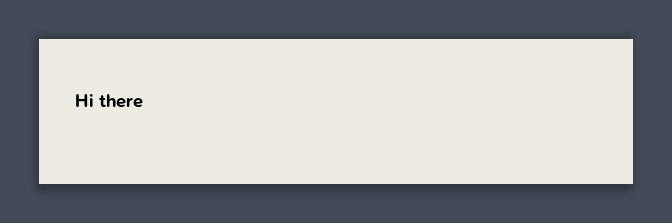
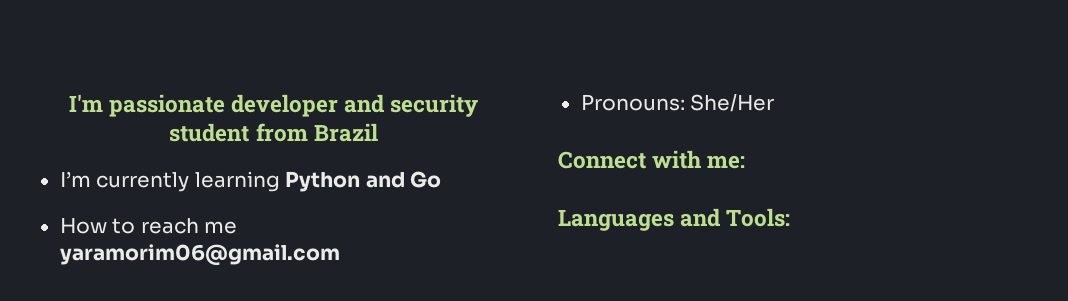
- Hi there
+ I'm passionate developer and security student from Brazil
+ I’m currently learning Python and Go
+ How to reach me yaramorim06@gmail.com
+ Pronouns: She/Her
+ Connect with me:
+ Languages and Tools:

